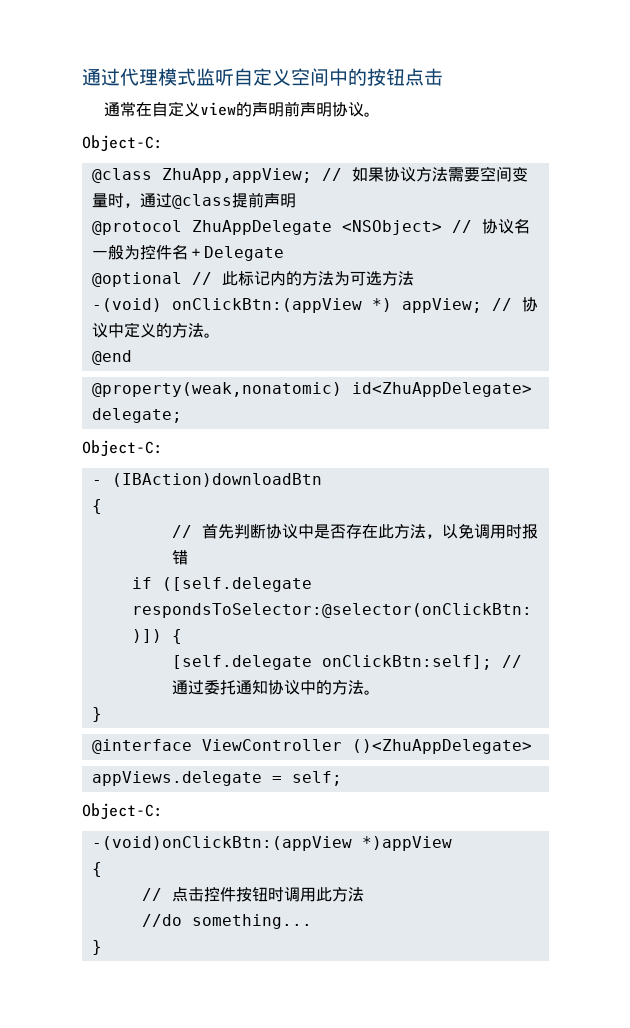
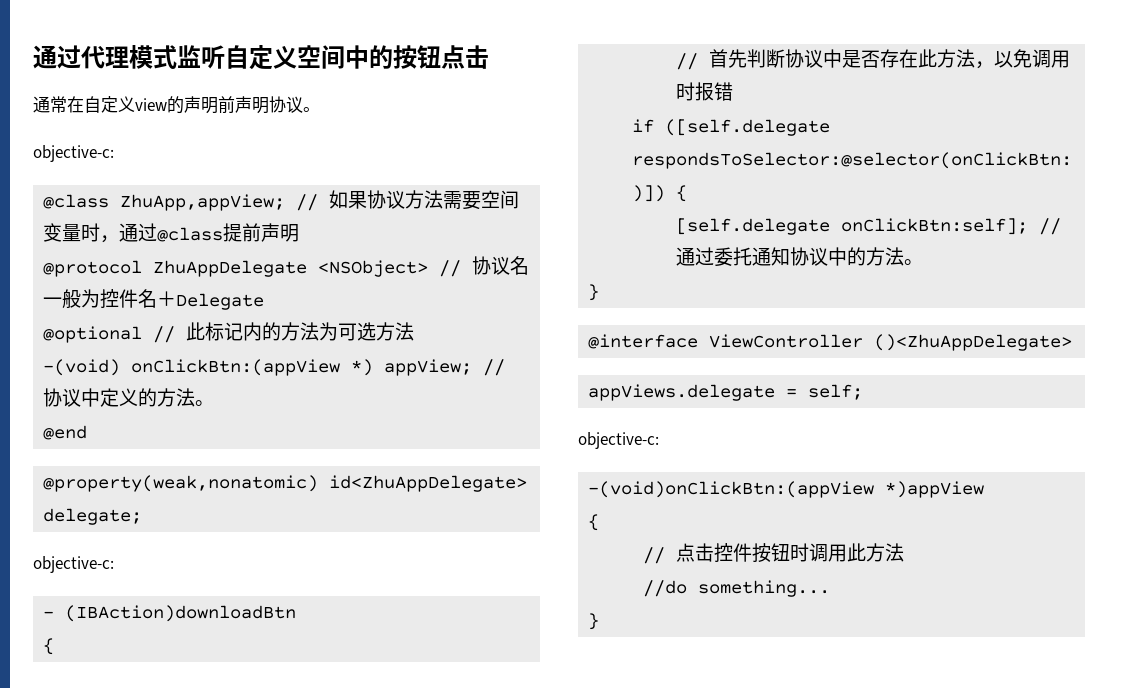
  通常在自定义view的声明前声明协议。
- Object-C:
+ objective-c:
  @property(weak,nonatomic) id<ZhuAppDelegate> delegate;
- Object-C:
+ objective-c:
  appViews.delegate = self;
- Object-C:
+ objective-c:

